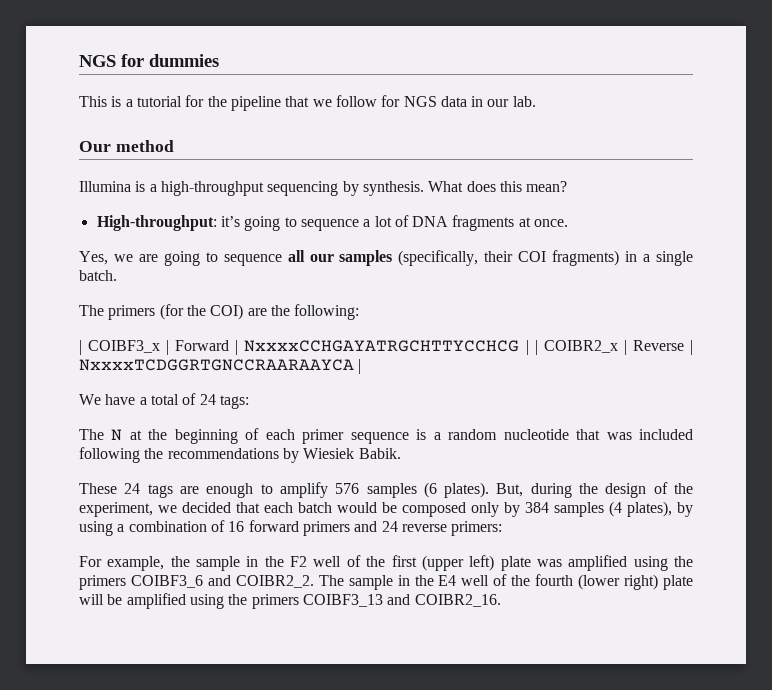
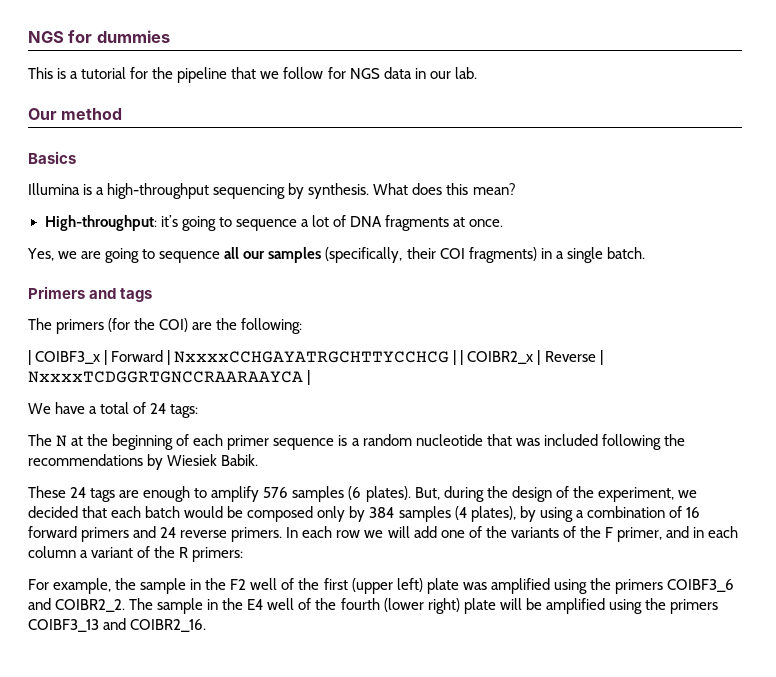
+ Basics
+ Primers and tags
- But, during the design of the experiment, we decided that each batch would be composed only by 384 samples (4 plates), by using a combination of 16 forward primers and 24 reverse primers:
+ But, during the design of the experiment, we decided that each batch would be composed only by 384 samples (4 plates), by using a combination of 16 forward primers and 24 reverse primers. In each row we will add one of the variants of the F primer, and in each column a variant of the R primers:

